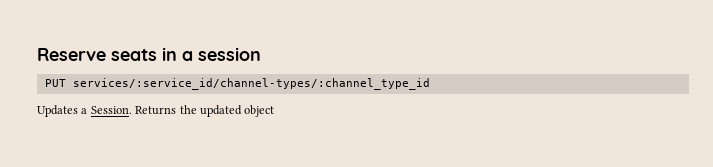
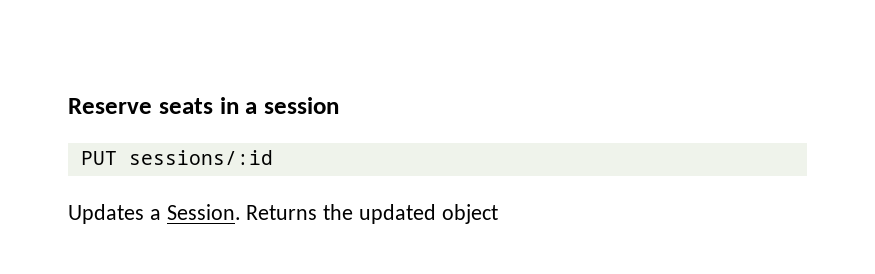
- PUT services/:service_id/channel-types/:channel_type_id
+ PUT sessions/:id

